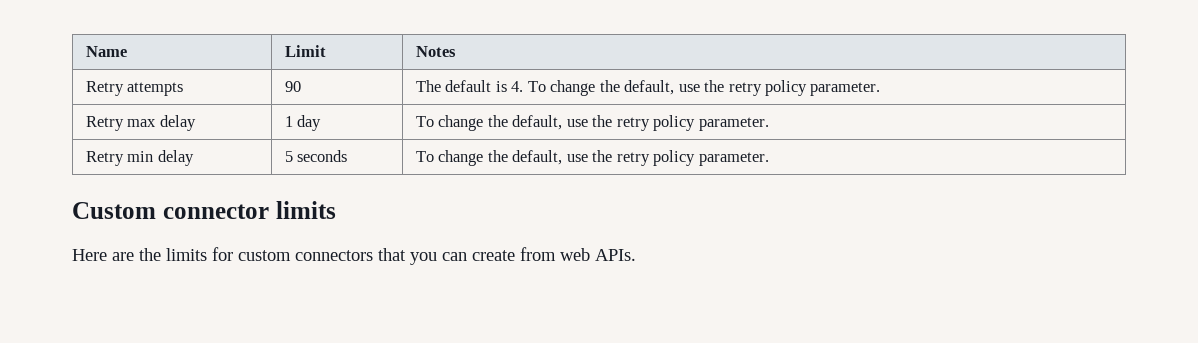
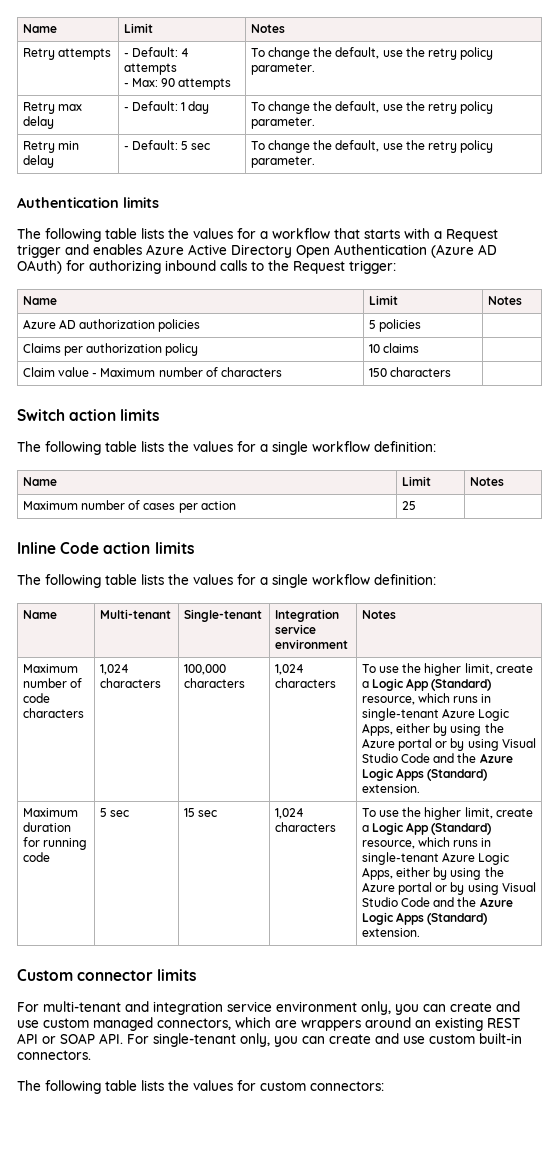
- Retry attempts | 90 | The default is 4. To change the default, use the retry policy parameter.
+ Retry attempts | - Default: 4 attempts
+ - Max: 90 attempts | To change the default, use the retry policy parameter.
- Retry max delay | 1 day | To change the default, use the retry policy parameter.
+ Retry max delay | - Default: 1 day | To change the default, use the retry policy parameter.
- Retry min delay | 5 seconds | To change the default, use the retry policy parameter.
+ Retry min delay | - Default: 5 sec | To change the default, use the retry policy parameter.
+ Authentication limits
+ The following table lists the values for a workflow that starts with a Request trigger and enables Azure Active Directory Open Authentication (Azure AD OAuth) for authorizing inbound calls to the Request trigger:
+ Name | Limit | Notes
+ Azure AD authorization policies | 5 policies |
+ Claims per authorization policy | 10 claims |
+ Claim value - Maximum number of characters | 150 characters |
+ Switch action limits
+ The following table lists the values for a single workflow definition:
+ Name | Limit | Notes
+ Maximum number of cases per action | 25 |
+ Inline Code action limits
+ The following table lists the values for a single workflow definition:
+ Name | Multi-tenant | Single-tenant | Integration service environment | Notes
+ Maximum number of code characters | 1,024 characters | 100,000 characters | 1,024 characters | To use the higher limit, create a Logic App (Standard) resource, which runs in single-tenant Azure Logic Apps, either by using the Azure portal or by using Visual Studio Code and the Azure Logic Apps (Standard) extension.
+ Maximum duration for running code | 5 sec | 15 sec | 1,024 characters | To use the higher limit, create a Logic App (Standard) resource, which runs in single-tenant Azure Logic Apps, either by using the Azure portal or by using Visual Studio Code and the Azure Logic Apps (Standard) extension.
  Custom connector limits
- Here are the limits for custom connectors that you can create from web APIs.
+ For multi-tenant and integration service environment only, you can create and use custom managed connectors, which are wrappers around an existing REST API or SOAP API. For single-tenant only, you can create and use custom built-in connectors.
+ The following table lists the values for custom connectors:

